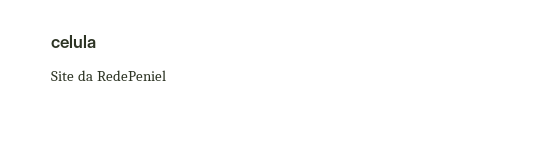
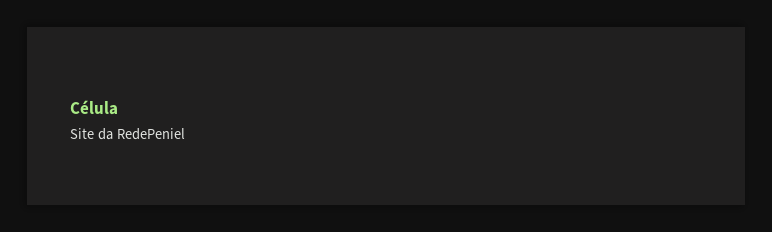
- celula
+ Célula

